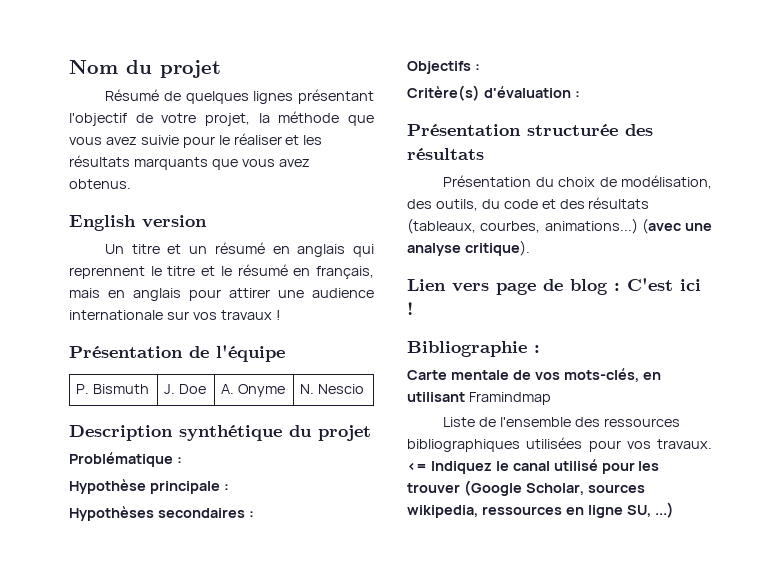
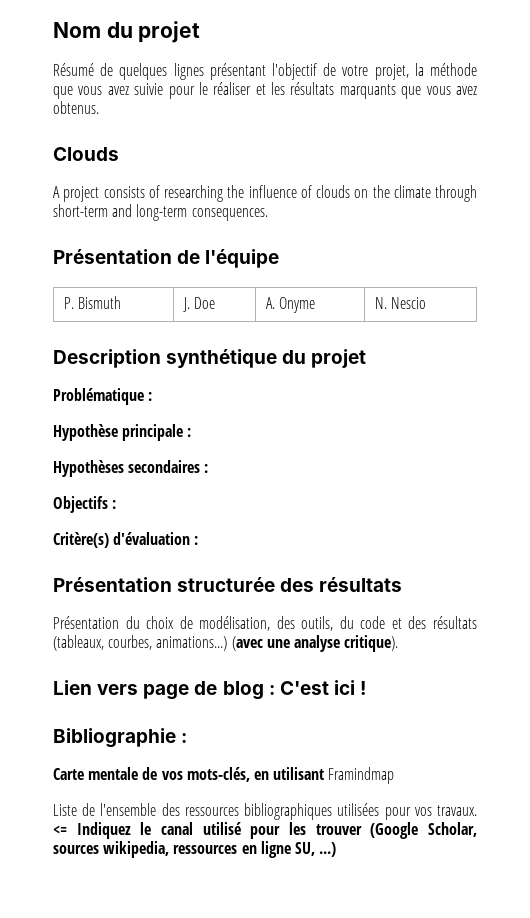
- English version
- Un titre et un résumé en anglais qui reprennent le titre et le résumé en français, mais en anglais pour attirer une audience internationale sur vos travaux !
+ Clouds
+ A project consists of researching the influence of clouds on the climate through short-term and long-term consequences.

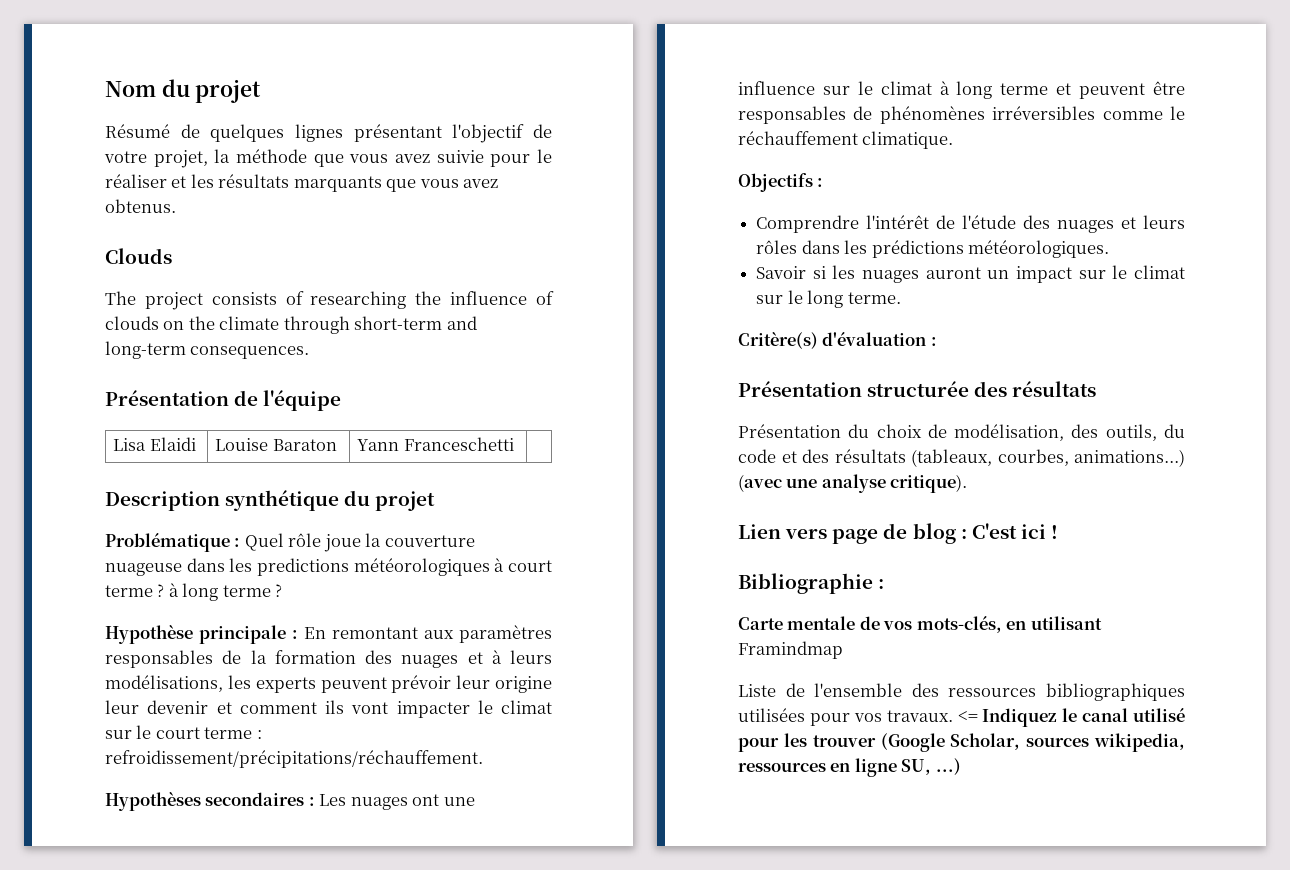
- A project consists of researching the influence of clouds on the climate through short-term and long-term consequences.
+ The project consists of researching the influence of clouds on the climate through short-term and long-term consequences.
- P. Bismuth | J. Doe | A. Onyme | N. Nescio
+ Lisa Elaidi | Louise Baraton | Yann Franceschetti |
- Problématique :
- Hypothèse principale :
- Hypothèses secondaires :
+ Problématique : Quel rôle joue la couverture nuageuse dans les predictions météorologiques à court terme ? à long terme ?
+ Hypothèse principale : En remontant aux paramètres responsables de la formation des nuages et à leurs modélisations, les experts peuvent prévoir leur origine leur devenir et comment ils vont impacter le climat sur le court terme : refroidissement/précipitations/réchauffement.
+ Hypothèses secondaires : Les nuages ont une influence sur le climat à long terme et peuvent être responsables de phénomènes irréversibles comme le réchauffement climatique.
  Objectifs :
+ Comprendre l'intérêt de l'étude des nuages et leurs rôles dans les prédictions météorologiques.
+ Savoir si les nuages auront un impact sur le climat sur le long terme.

